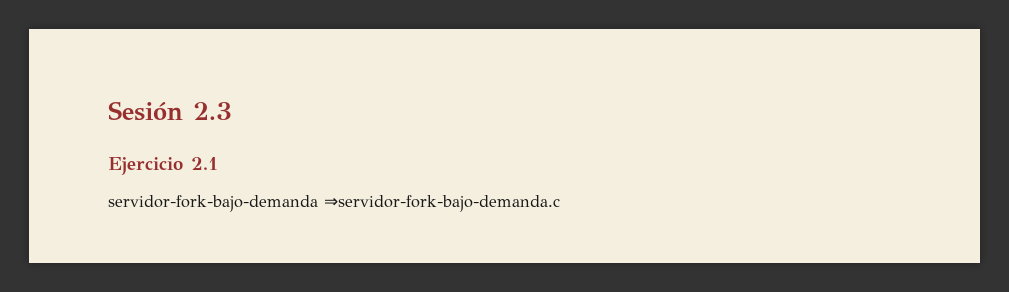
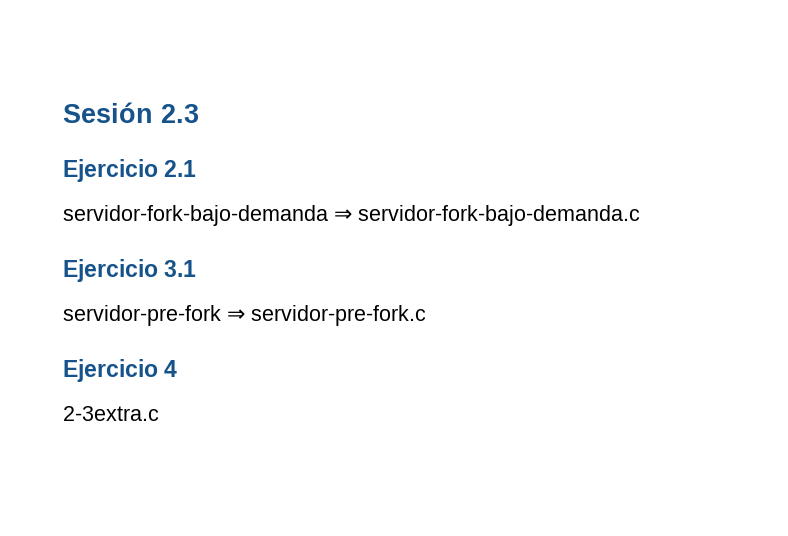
- servidor-fork-bajo-demanda ⇒servidor-fork-bajo-demanda.c
+ servidor-fork-bajo-demanda ⇒ servidor-fork-bajo-demanda.c
+ Ejercicio 3.1
+ servidor-pre-fork ⇒ servidor-pre-fork.c
+ Ejercicio 4
+ 2-3extra.c

